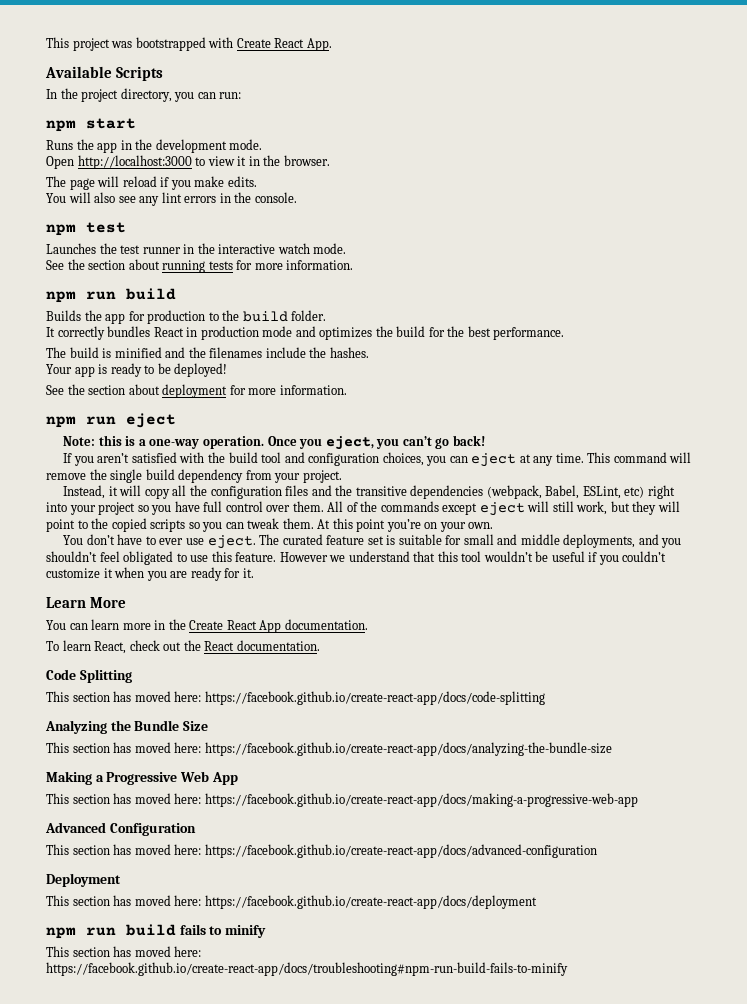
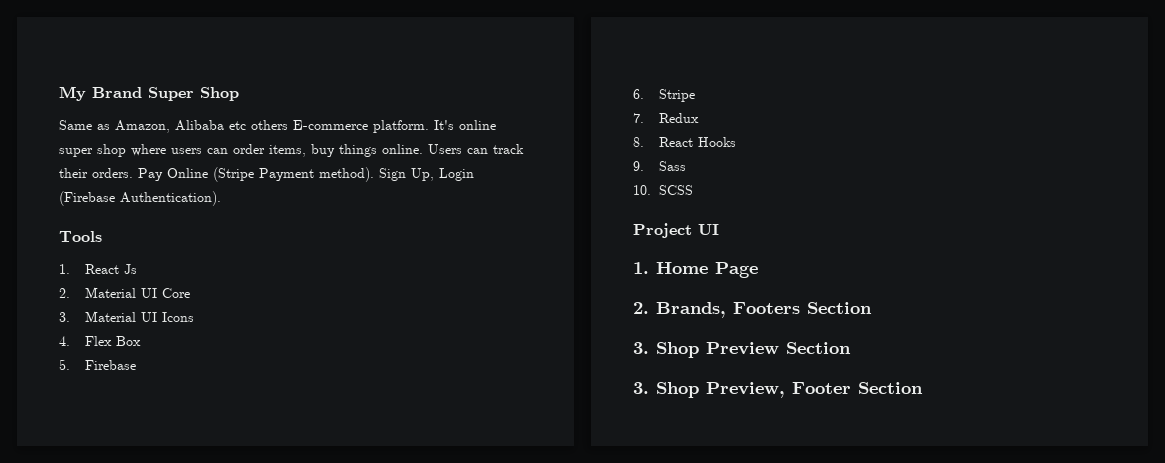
- This project was bootstrapped with Create React App.
- Available Scripts
- In the project directory, you can run:
- npm start
- Runs the app in the development mode.
- Open http://localhost:3000 to view it in the browser.
- The page will reload if you make edits.
- You will also see any lint errors in the console.
- npm test
- Launches the test runner in the interactive watch mode.
- See the section about running tests for more information.
- npm run build
- Builds the app for production to the build folder.
- It correctly bundles React in production mode and optimizes the build for the best performance.
- The build is minified and the filenames include the hashes.
- Your app is ready to be deployed!
- See the section about deployment for more information.
- npm run eject
- Note: this is a one-way operation. Once you eject, you can’t go back!
- If you aren’t satisfied with the build tool and configuration choices, you can eject at any time. This command will remove the single build dependency from your project.
- Instead, it will copy all the configuration files and the transitive dependencies (webpack, Babel, ESLint, etc) right into your project so you have full control over them. All of the commands except eject will still work, but they will point to the copied scripts so you can tweak them. At this point you’re on your own.
- You don’t have to ever use eject. The curated feature set is suitable for small and middle deployments, and you shouldn’t feel obligated to use this feature. However we understand that this tool wouldn’t be useful if you couldn’t customize it when you are ready for it.
- Learn More
- You can learn more in the Create React App documentation.
- To learn React, check out the React documentation.
- Code Splitting
- This section has moved here: https://facebook.github.io/create-react-app/docs/code-splitting
- Analyzing the Bundle Size
- This section has moved here: https://facebook.github.io/create-react-app/docs/analyzing-the-bundle-size
- Making a Progressive Web App
- This section has moved here: https://facebook.github.io/create-react-app/docs/making-a-progressive-web-app
- Advanced Configuration
- This section has moved here: https://facebook.github.io/create-react-app/docs/advanced-configuration
- Deployment
- This section has moved here: https://facebook.github.io/create-react-app/docs/deployment
- npm run build fails to minify
- This section has moved here: https://facebook.github.io/create-react-app/docs/troubleshooting#npm-run-build-fails-to-minify
+ My Brand Super Shop
+ Same as Amazon, Alibaba etc others E-commerce platform. It's online super shop where users can order items, buy things online. Users can track their orders. Pay Online (Stripe Payment method). Sign Up, Login (Firebase Authentication).
+ Tools
+ 1. React Js
+ 2. Material UI Core
+ 3. Material UI Icons
+ 4. Flex Box
+ 5. Firebase
+ 6. Stripe
+ 7. Redux
+ 8. React Hooks
+ 9. Sass
+ 10. SCSS
+ Project UI
+ 1. Home Page
+ 2. Brands, Footers Section
+ 3. Shop Preview Section
+ 3. Shop Preview, Footer Section

